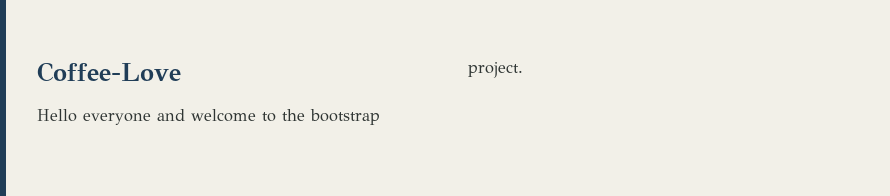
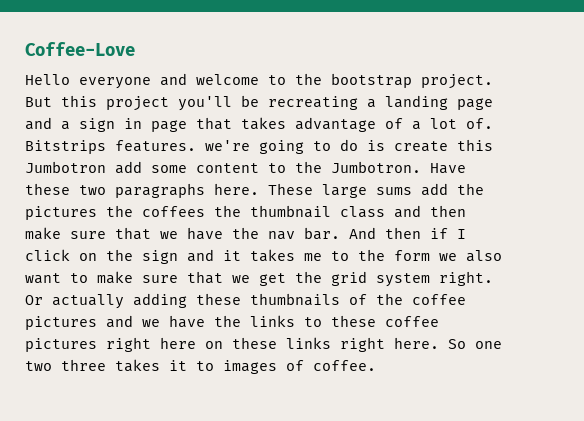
+ But this project you'll be recreating a landing page and a sign in page that takes advantage of a lot of. Bitstrips features. we're going to do is create this Jumbotron add some content to the Jumbotron. Have these two paragraphs here. These large sums add the pictures the coffees the thumbnail class and then make sure that we have the nav bar. And then if I click on the sign and it takes me to the form we also want to make sure that we get the grid system right. Or actually adding these thumbnails of the coffee pictures and we have the links to these coffee pictures right here on these links right here. So one two three takes it to images of coffee.

